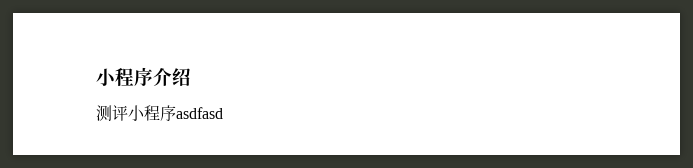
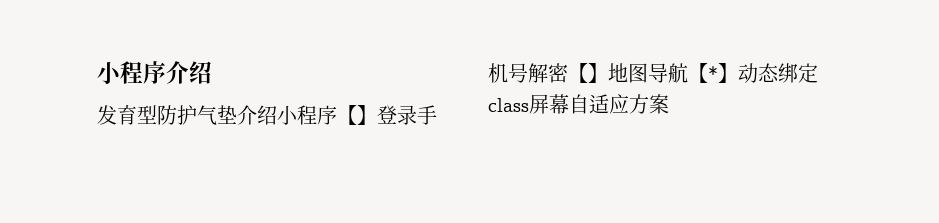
- 测评小程序asdfasd
+ 发育型防护气垫介绍小程序【】登录手机号解密【】地图导航【*】动态绑定class屏幕自适应方案

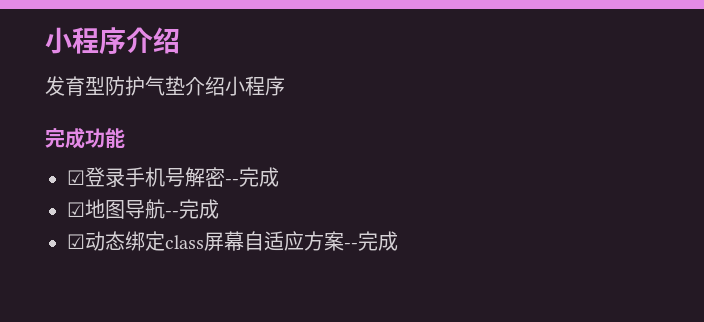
- 发育型防护气垫介绍小程序【】登录手机号解密【】地图导航【*】动态绑定class屏幕自适应方案
+ 发育型防护气垫介绍小程序
+ 完成功能
+ ☑登录手机号解密--完成
+ ☑地图导航--完成
+ ☑动态绑定class屏幕自适应方案--完成

